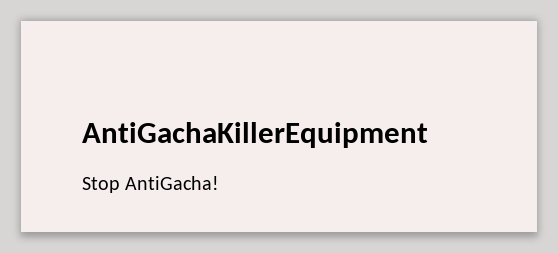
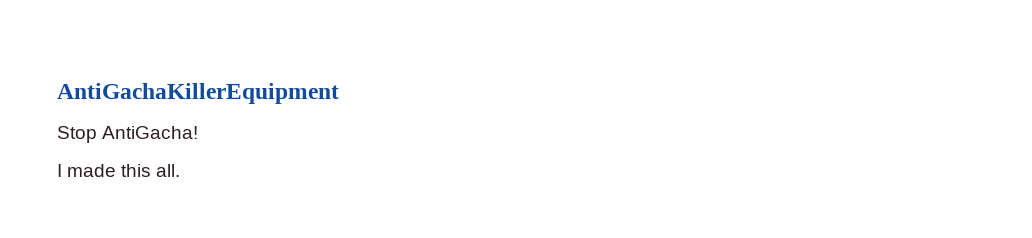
+ I made this all.

